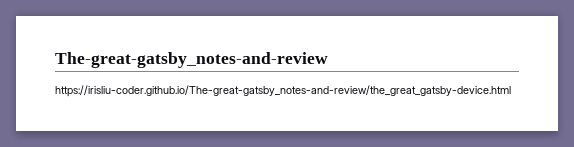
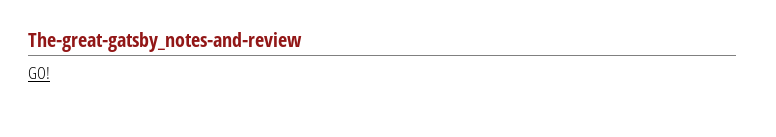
- https://irisliu-coder.github.io/The-great-gatsby_notes-and-review/the_great_gatsby-device.html
+ GO!

